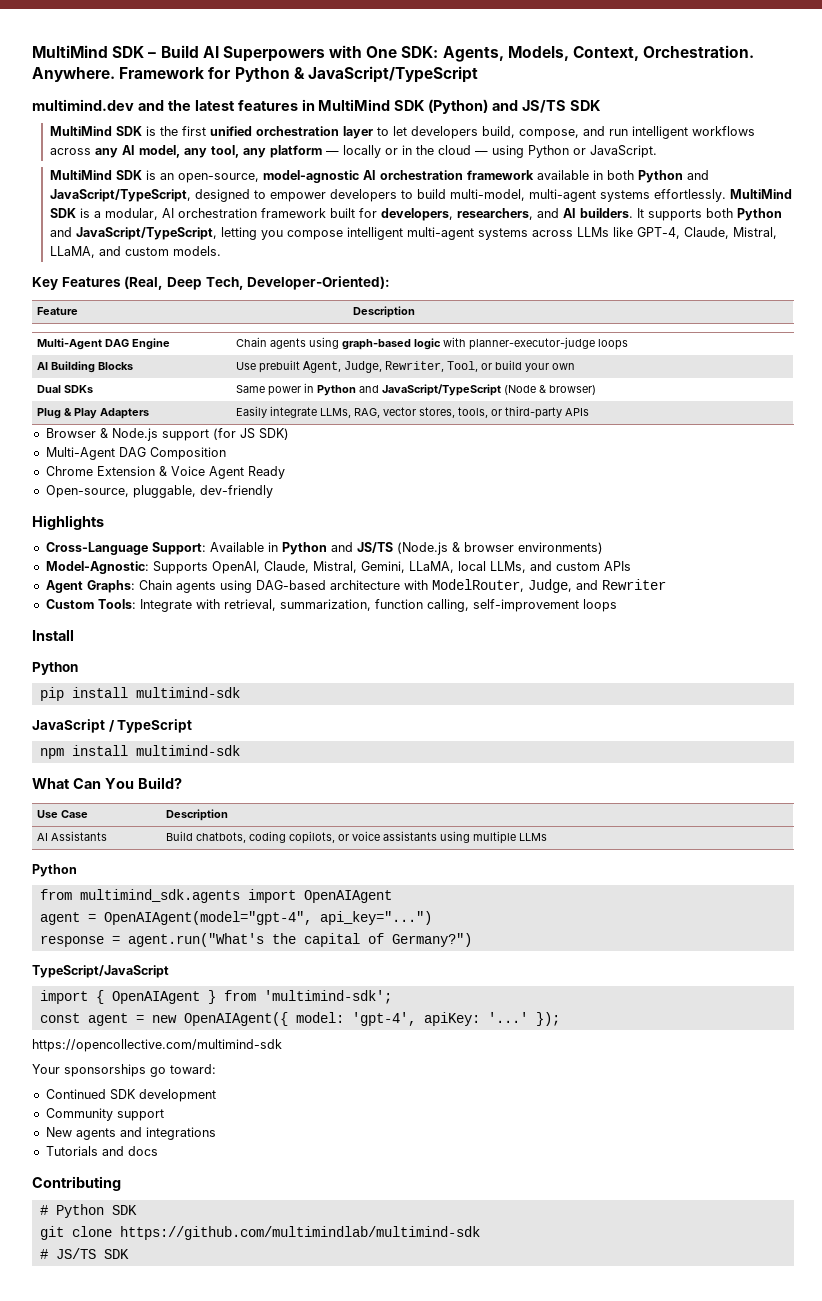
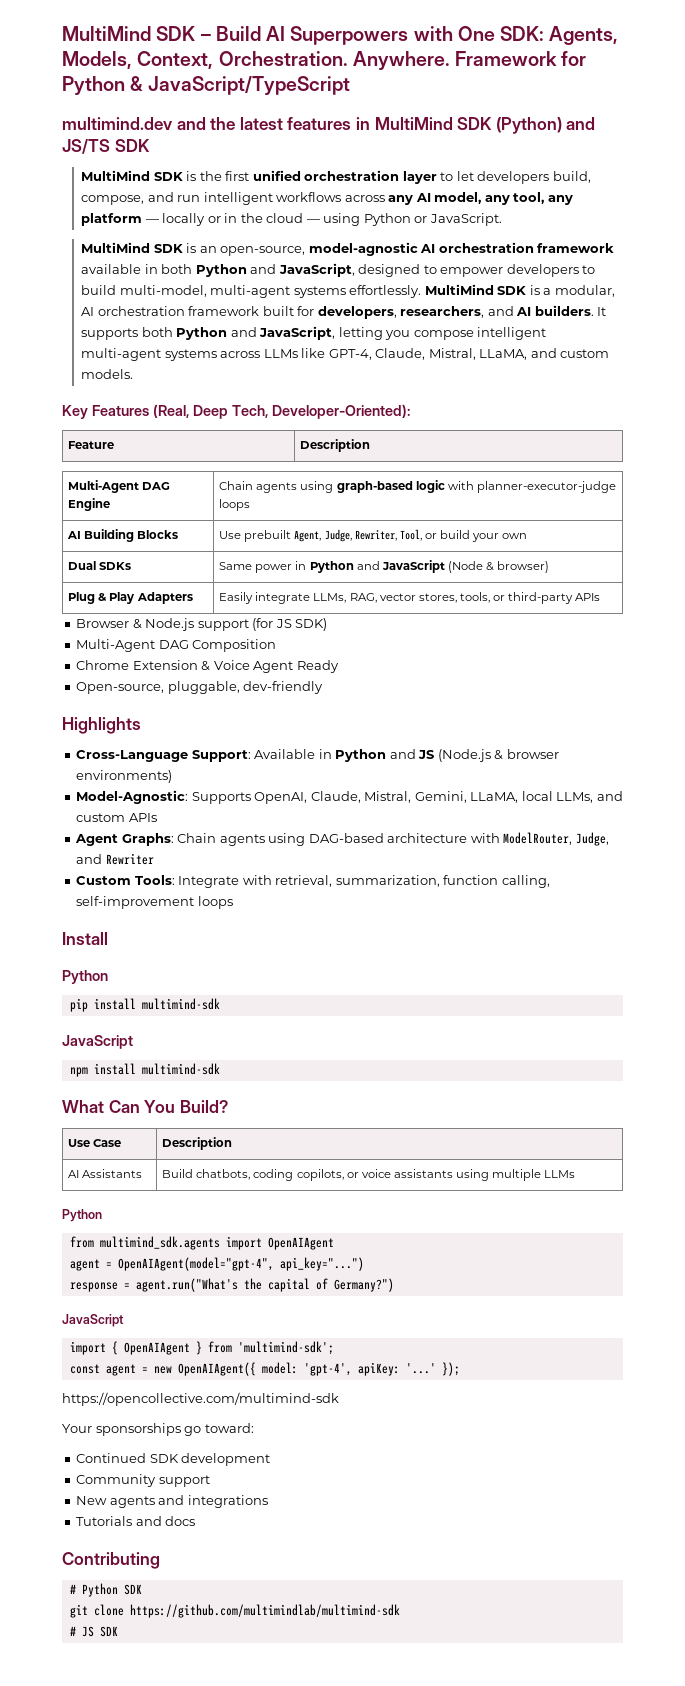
- MultiMind SDK is an open-source, model-agnostic AI orchestration framework available in both Python and JavaScript/TypeScript, designed to empower developers to build multi-model, multi-agent systems effortlessly.
+ MultiMind SDK is an open-source, model-agnostic AI orchestration framework available in both Python and JavaScript, designed to empower developers to build multi-model, multi-agent systems effortlessly.
- It supports both Python and JavaScript/TypeScript, letting you compose intelligent multi-agent systems across LLMs like GPT-4, Claude, Mistral, LLaMA, and custom models.
+ It supports both Python and JavaScript, letting you compose intelligent multi-agent systems across LLMs like GPT-4, Claude, Mistral, LLaMA, and custom models.
- Dual SDKs | Same power in Python and JavaScript/TypeScript (Node & browser)
+ Dual SDKs | Same power in Python and JavaScript (Node & browser)
- Cross-Language Support: Available in Python and JS/TS (Node.js & browser environments)
+ Cross-Language Support: Available in Python and JS (Node.js & browser environments)
  pip install multimind-sdk
- JavaScript / TypeScript
+ JavaScript
  response = agent.run("What's the capital of Germany?")
- TypeScript/JavaScript
+ JavaScript
- # JS/TS SDK
+ # JS SDK

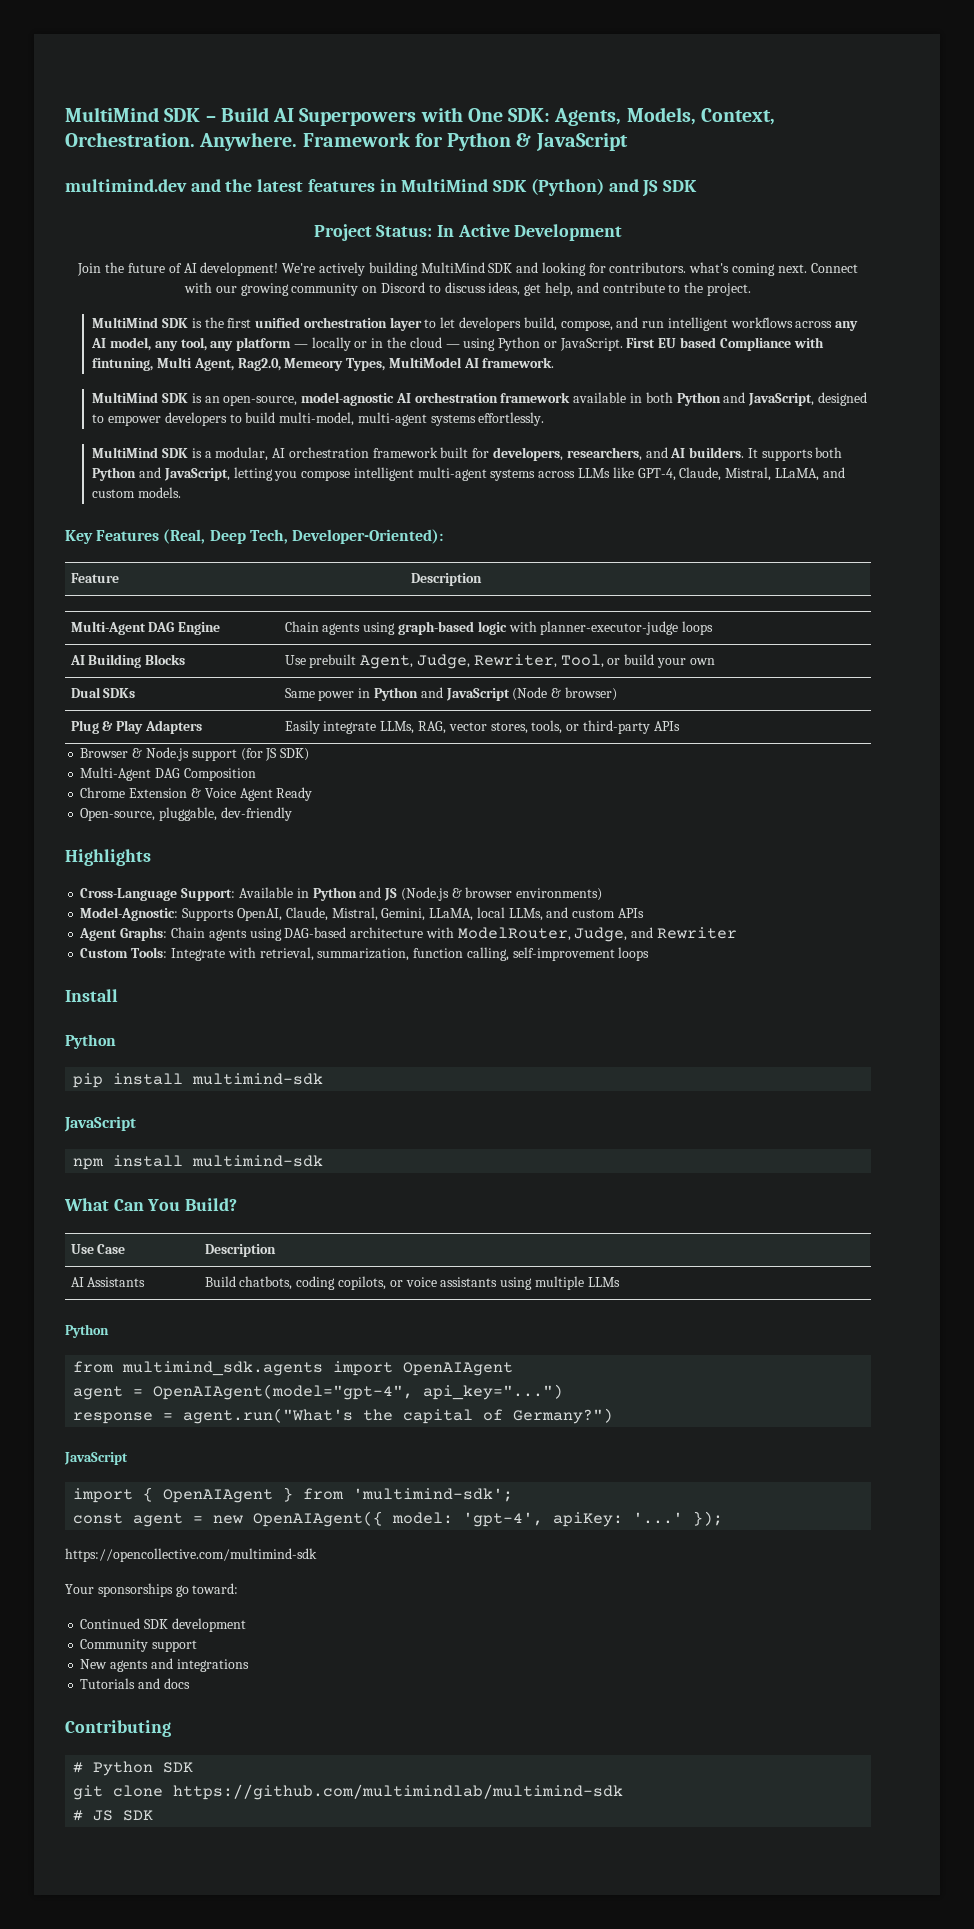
- Framework for Python & JavaScript/TypeScript
+ Framework for Python & JavaScript
- multimind.dev and the latest features in MultiMind SDK (Python) and JS/TS SDK
+ multimind.dev and the latest features in MultiMind SDK (Python) and JS SDK
+ Project Status: In Active Development
+ Join the future of AI development! We're actively building MultiMind SDK and looking for contributors. what's coming next. Connect with our growing community on Discord to discuss ideas, get help, and contribute to the project.
+ First EU based Compliance with fintuning, Multi Agent, Rag2.0, Memeory Types, MultiModel AI framework.
- MultiMind SDK is an open-source, model-agnostic AI orchestration framework available in both Python and JavaScript, designed to empower developers to build multi-model, multi-agent systems effortlessly. MultiMind SDK is a modular, AI orchestration framework built for developers, researchers, and AI builders.
+ MultiMind SDK is an open-source, model-agnostic AI orchestration framework available in both Python and JavaScript, designed to empower developers to build multi-model, multi-agent systems effortlessly.
+ MultiMind SDK is a modular, AI orchestration framework built for developers, researchers, and AI builders.

